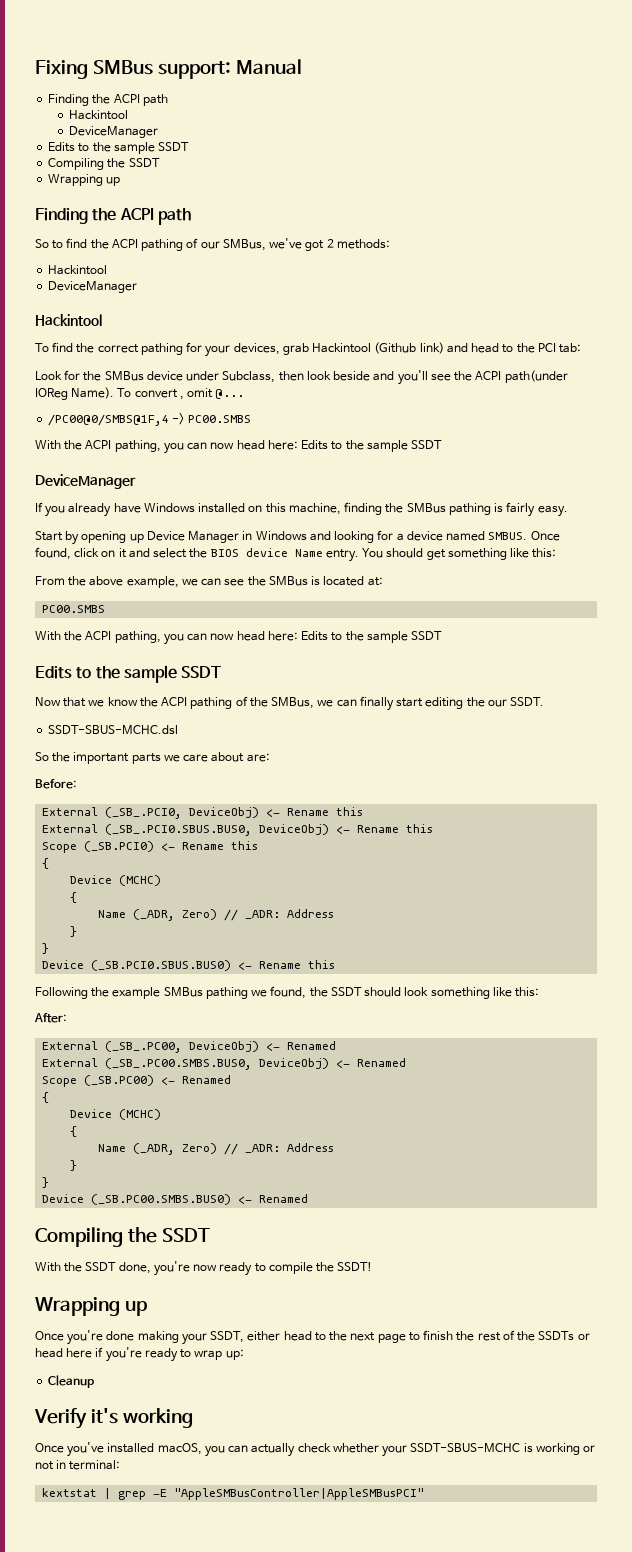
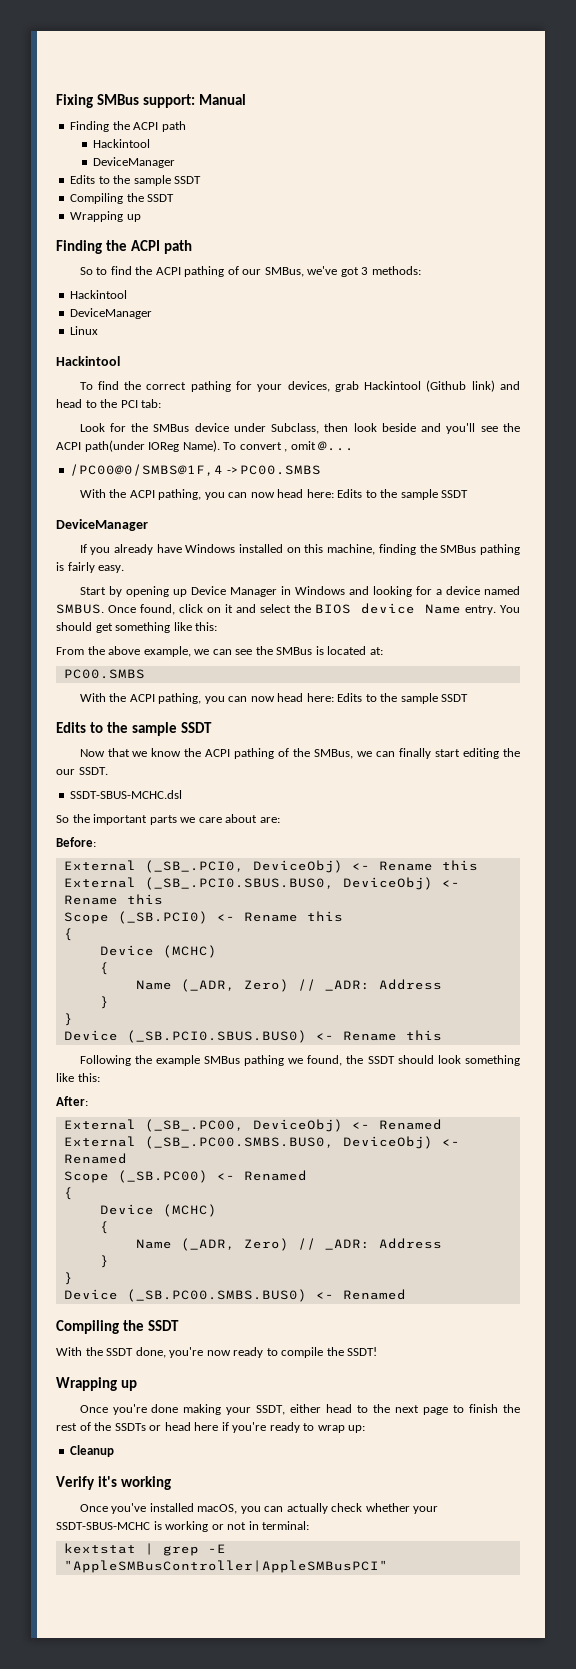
- So to find the ACPI pathing of our SMBus, we've got 2 methods:
+ So to find the ACPI pathing of our SMBus, we've got 3 methods:
+ Linux

